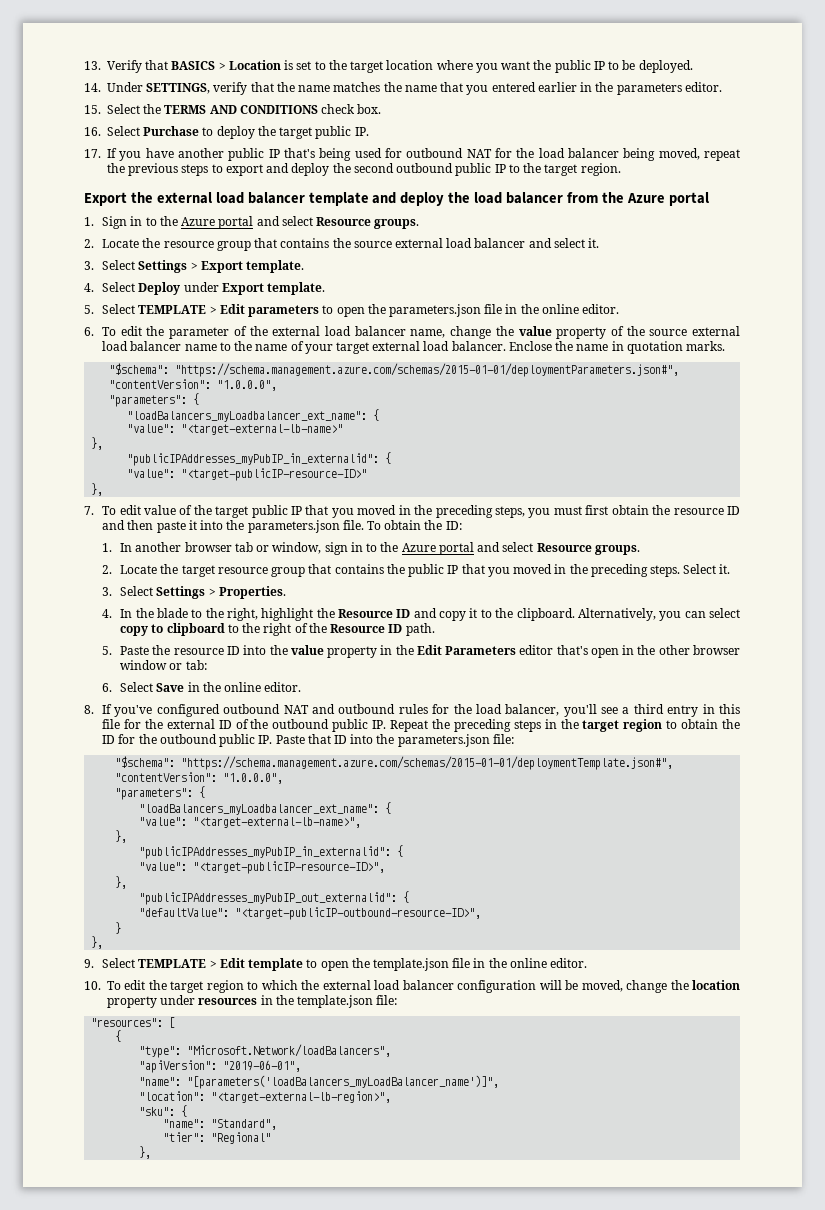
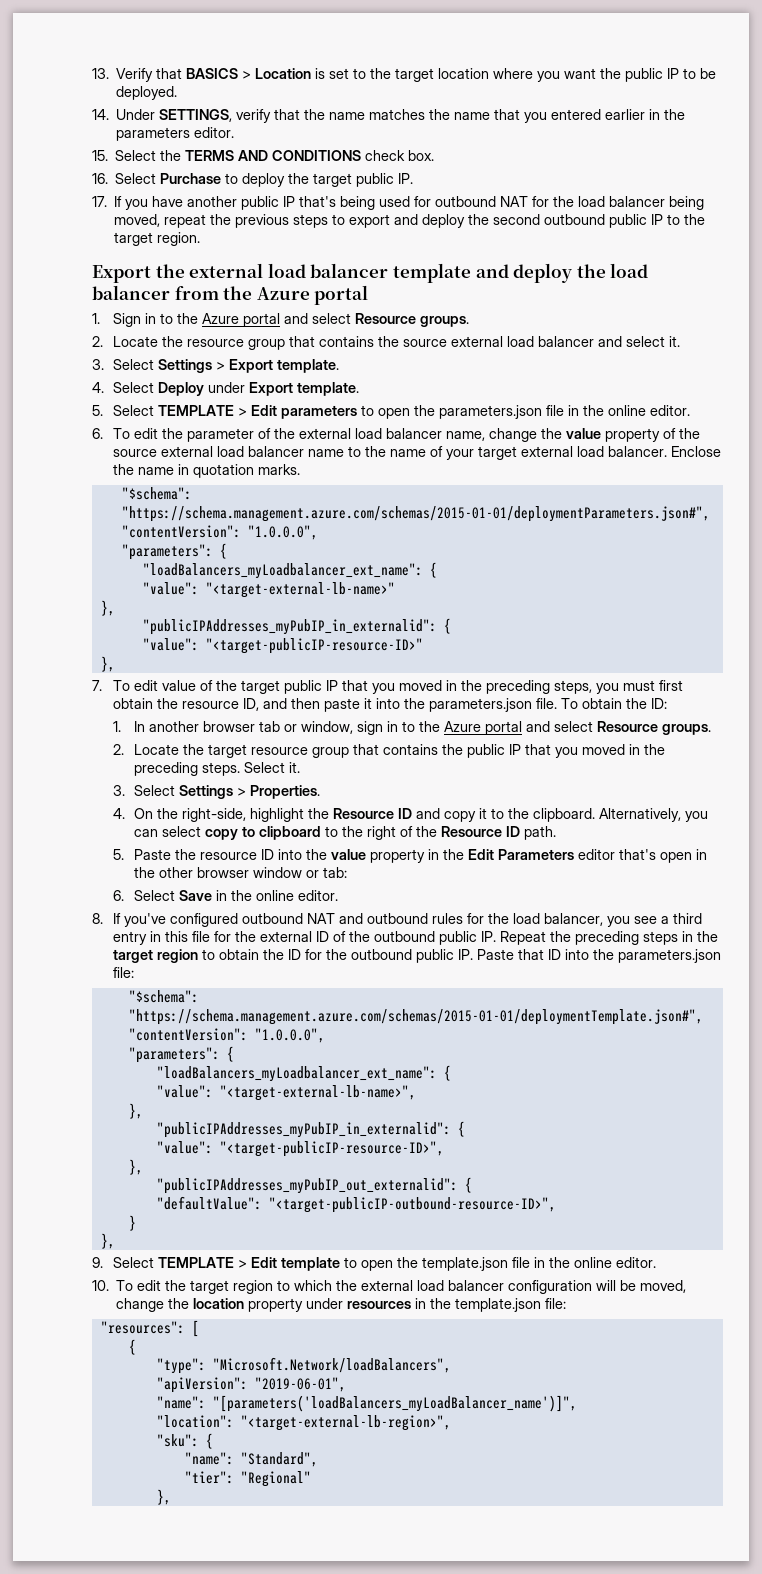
- 7. To edit value of the target public IP that you moved in the preceding steps, you must first obtain the resource ID and then paste it into the parameters.json file.
+ 7. To edit value of the target public IP that you moved in the preceding steps, you must first obtain the resource ID, and then paste it into the parameters.json file.
- 4. In the blade to the right, highlight the Resource ID and copy it to the clipboard.
+ 4. On the right-side, highlight the Resource ID and copy it to the clipboard.
- 8. If you've configured outbound NAT and outbound rules for the load balancer, you'll see a third entry in this file for the external ID of the outbound public IP. Repeat the preceding steps in the target region to obtain the ID for the outbound public IP. Paste that ID into the parameters.json file:
+ 8. If you've configured outbound NAT and outbound rules for the load balancer, you see a third entry in this file for the external ID of the outbound public IP. Repeat the preceding steps in the target region to obtain the ID for the outbound public IP. Paste that ID into the parameters.json file:

